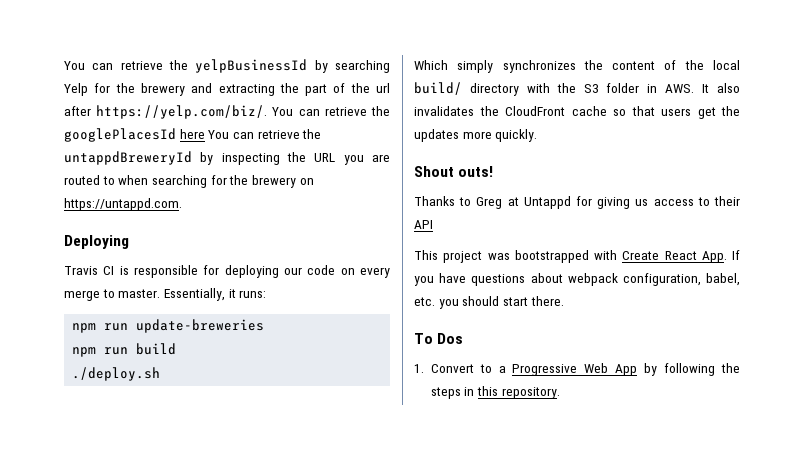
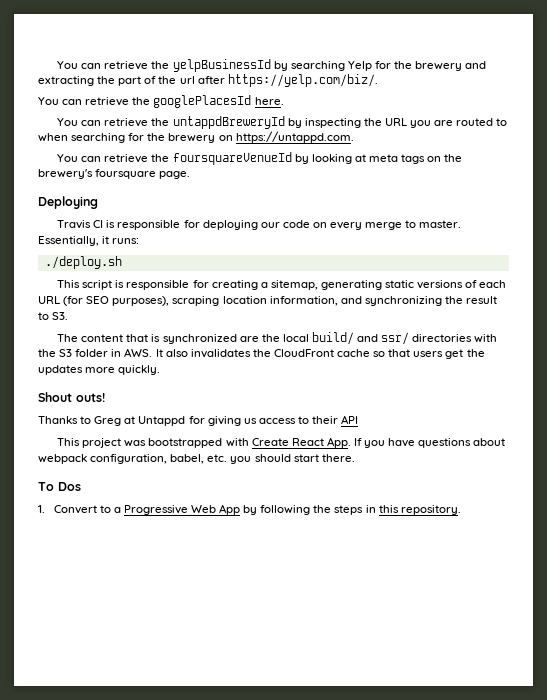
- You can retrieve the yelpBusinessId by searching Yelp for the brewery and extracting the part of the url after https://yelp.com/biz/. You can retrieve the googlePlacesId here You can retrieve the untappdBreweryId by inspecting the URL you are routed to when searching for the brewery on https://untappd.com.
+ You can retrieve the yelpBusinessId by searching Yelp for the brewery and extracting the part of the url after https://yelp.com/biz/.
+ You can retrieve the googlePlacesId here.
+ You can retrieve the untappdBreweryId by inspecting the URL you are routed to when searching for the brewery on https://untappd.com.
+ You can retrieve the foursquareVenueId by looking at meta tags on the brewery's foursquare page.
- npm run update-breweries
- npm run build
  ./deploy.sh
- Which simply synchronizes the content of the local build/ directory with the S3 folder in AWS. It also invalidates the CloudFront cache so that users get the updates more quickly.
+ This script is responsible for creating a sitemap, generating static versions of each URL (for SEO purposes), scraping location information, and synchronizing the result to S3.
+ The content that is synchronized are the local build/ and ssr/ directories with the S3 folder in AWS. It also invalidates the CloudFront cache so that users get the updates more quickly.

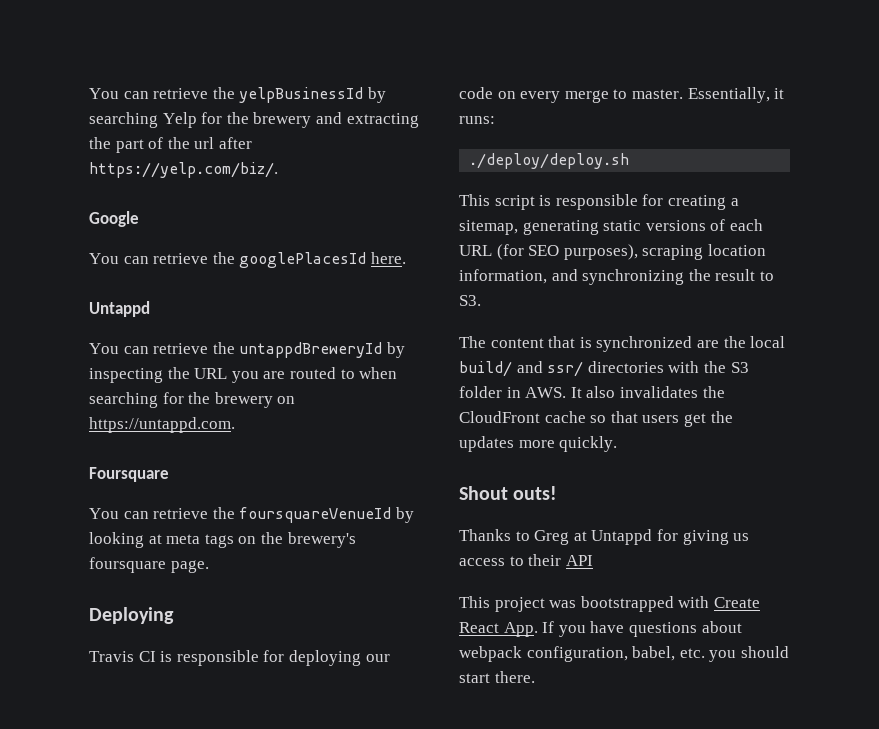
+ Google
  You can retrieve the googlePlacesId here.
+ Untappd
+ Foursquare
- ./deploy.sh
+ ./deploy/deploy.sh
- To Dos
- 1. Convert to a Progressive Web App by following the steps in this repository.

